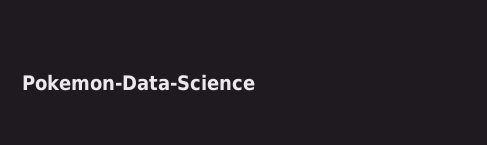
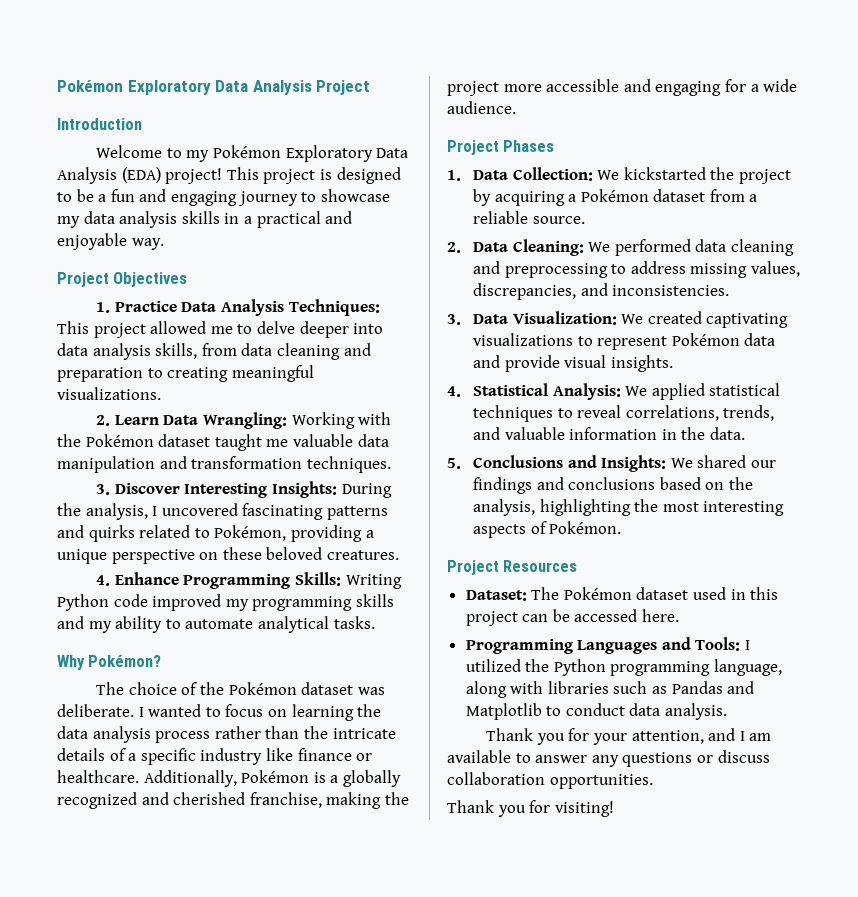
- Pokemon-Data-Science
+ Pokémon Exploratory Data Analysis Project
+ Introduction
+ Welcome to my Pokémon Exploratory Data Analysis (EDA) project! This project is designed to be a fun and engaging journey to showcase my data analysis skills in a practical and enjoyable way.
+ Project Objectives
+ 1. Practice Data Analysis Techniques: This project allowed me to delve deeper into data analysis skills, from data cleaning and preparation to creating meaningful visualizations.
+ 2. Learn Data Wrangling: Working with the Pokémon dataset taught me valuable data manipulation and transformation techniques.
+ 3. Discover Interesting Insights: During the analysis, I uncovered fascinating patterns and quirks related to Pokémon, providing a unique perspective on these beloved creatures.
+ 4. Enhance Programming Skills: Writing Python code improved my programming skills and my ability to automate analytical tasks.
+ Why Pokémon?
+ The choice of the Pokémon dataset was deliberate. I wanted to focus on learning the data analysis process rather than the intricate details of a specific industry like finance or healthcare. Additionally, Pokémon is a globally recognized and cherished franchise, making the project more accessible and engaging for a wide audience.
+ Project Phases
+ 1. Data Collection: We kickstarted the project by acquiring a Pokémon dataset from a reliable source.
+ 2. Data Cleaning: We performed data cleaning and preprocessing to address missing values, discrepancies, and inconsistencies.
+ 3. Data Visualization: We created captivating visualizations to represent Pokémon data and provide visual insights.
+ 4. Statistical Analysis: We applied statistical techniques to reveal correlations, trends, and valuable information in the data.
+ 5. Conclusions and Insights: We shared our findings and conclusions based on the analysis, highlighting the most interesting aspects of Pokémon.
+ Project Resources
+ Dataset: The Pokémon dataset used in this project can be accessed here.
+ Programming Languages and Tools: I utilized the Python programming language, along with libraries such as Pandas and Matplotlib to conduct data analysis.
+ Thank you for your attention, and I am available to answer any questions or discuss collaboration opportunities.
+ Thank you for visiting!

